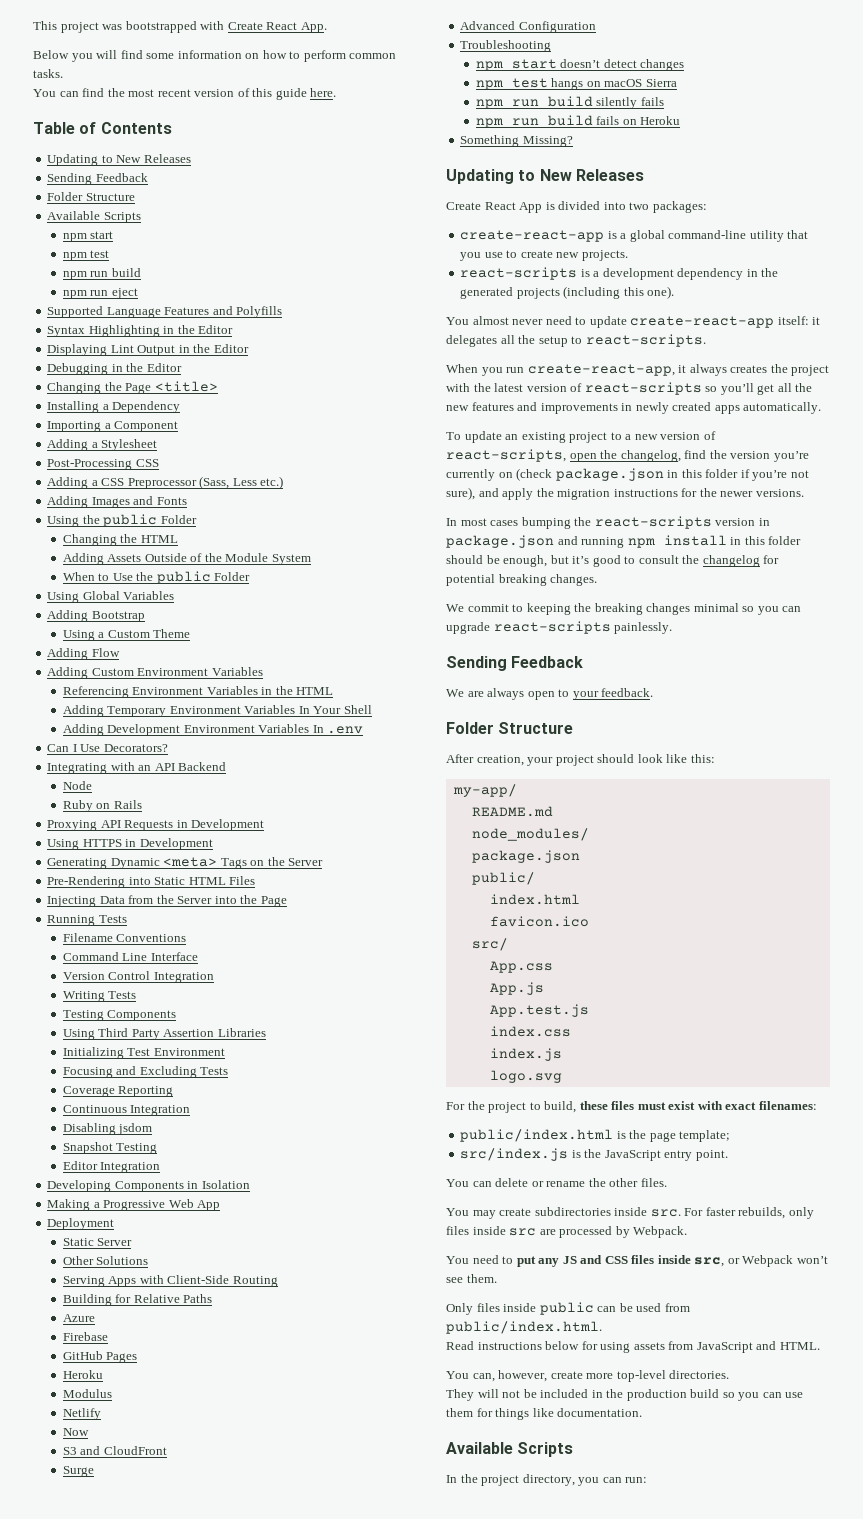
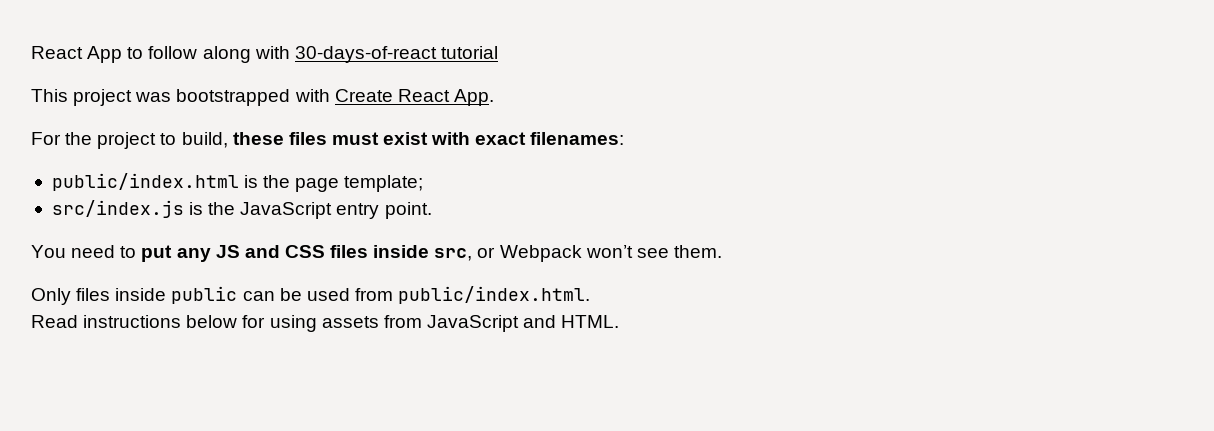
+ React App to follow along with 30-days-of-react tutorial
- Below you will find some information on how to perform common tasks.
- You can find the most recent version of this guide here.
- Table of Contents
- Updating to New Releases
- Sending Feedback
- Folder Structure
- Available Scripts
- npm start
- npm test
- npm run build
- npm run eject
- Supported Language Features and Polyfills
- Syntax Highlighting in the Editor
- Displaying Lint Output in the Editor
- Debugging in the Editor
- Changing the Page <title>
- Installing a Dependency
- Importing a Component
- Adding a Stylesheet
- Post-Processing CSS
- Adding a CSS Preprocessor (Sass, Less etc.)
- Adding Images and Fonts
- Using the public Folder
- Changing the HTML
- Adding Assets Outside of the Module System
- When to Use the public Folder
- Using Global Variables
- Adding Bootstrap
- Using a Custom Theme
- Adding Flow
- Adding Custom Environment Variables
- Referencing Environment Variables in the HTML
- Adding Temporary Environment Variables In Your Shell
- Adding Development Environment Variables In .env
- Can I Use Decorators?
- Integrating with an API Backend
- Node
- Ruby on Rails
- Proxying API Requests in Development
- Using HTTPS in Development
- Generating Dynamic <meta> Tags on the Server
- Pre-Rendering into Static HTML Files
- Injecting Data from the Server into the Page
- Running Tests
- Filename Conventions
- Command Line Interface
- Version Control Integration
- Writing Tests
- Testing Components
- Using Third Party Assertion Libraries
- Initializing Test Environment
- Focusing and Excluding Tests
- Coverage Reporting
- Continuous Integration
- Disabling jsdom
- Snapshot Testing
- Editor Integration
- Developing Components in Isolation
- Making a Progressive Web App
- Deployment
- Static Server
- Other Solutions
- Serving Apps with Client-Side Routing
- Building for Relative Paths
- Azure
- Firebase
- GitHub Pages
- Heroku
- Modulus
- Netlify
- Now
- S3 and CloudFront
- Surge
- Advanced Configuration
- Troubleshooting
- npm start doesn’t detect changes
- npm test hangs on macOS Sierra
- npm run build silently fails
- npm run build fails on Heroku
- Something Missing?
- Updating to New Releases
- Create React App is divided into two packages:
- create-react-app is a global command-line utility that you use to create new projects.
- react-scripts is a development dependency in the generated projects (including this one).
- You almost never need to update create-react-app itself: it delegates all the setup to react-scripts.
- When you run create-react-app, it always creates the project with the latest version of react-scripts so you’ll get all the new features and improvements in newly created apps automatically.
- To update an existing project to a new version of react-scripts, open the changelog, find the version you’re currently on (check package.json in this folder if you’re not sure), and apply the migration instructions for the newer versions.
- In most cases bumping the react-scripts version in package.json and running npm install in this folder should be enough, but it’s good to consult the changelog for potential breaking changes.
- We commit to keeping the breaking changes minimal so you can upgrade react-scripts painlessly.
- Sending Feedback
- We are always open to your feedback.
- Folder Structure
- After creation, your project should look like this:
- my-app/
- README.md
- node_modules/
- package.json
- public/
- index.html
- favicon.ico
- src/
- App.css
- App.js
- App.test.js
- index.css
- index.js
- logo.svg
- You can delete or rename the other files.
- You may create subdirectories inside src. For faster rebuilds, only files inside src are processed by Webpack.
- You can, however, create more top-level directories.
- They will not be included in the production build so you can use them for things like documentation.
- Available Scripts
- In the project directory, you can run:

